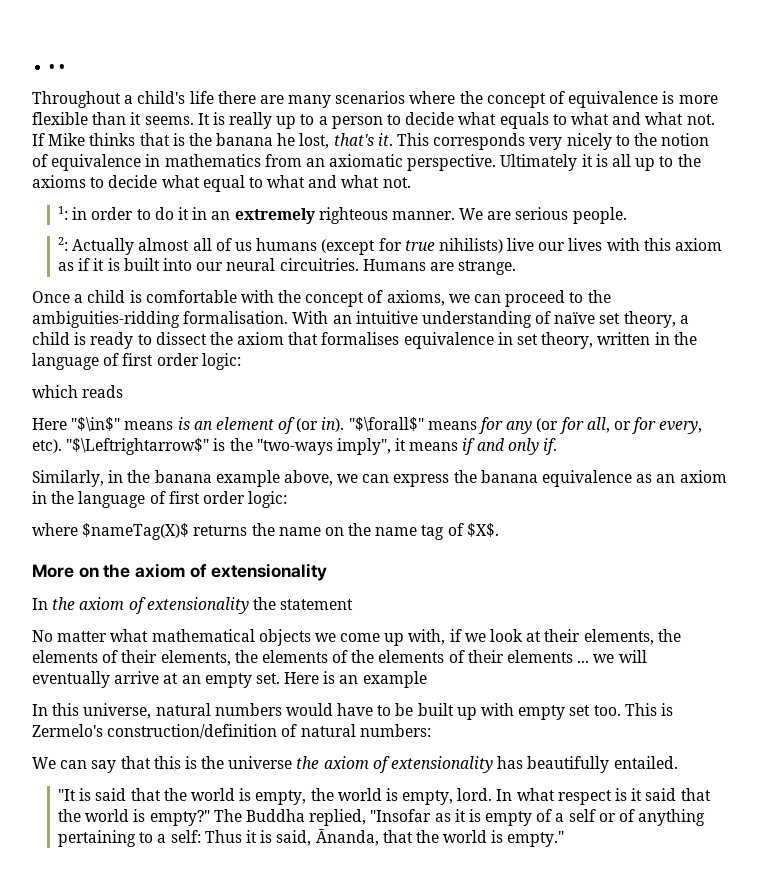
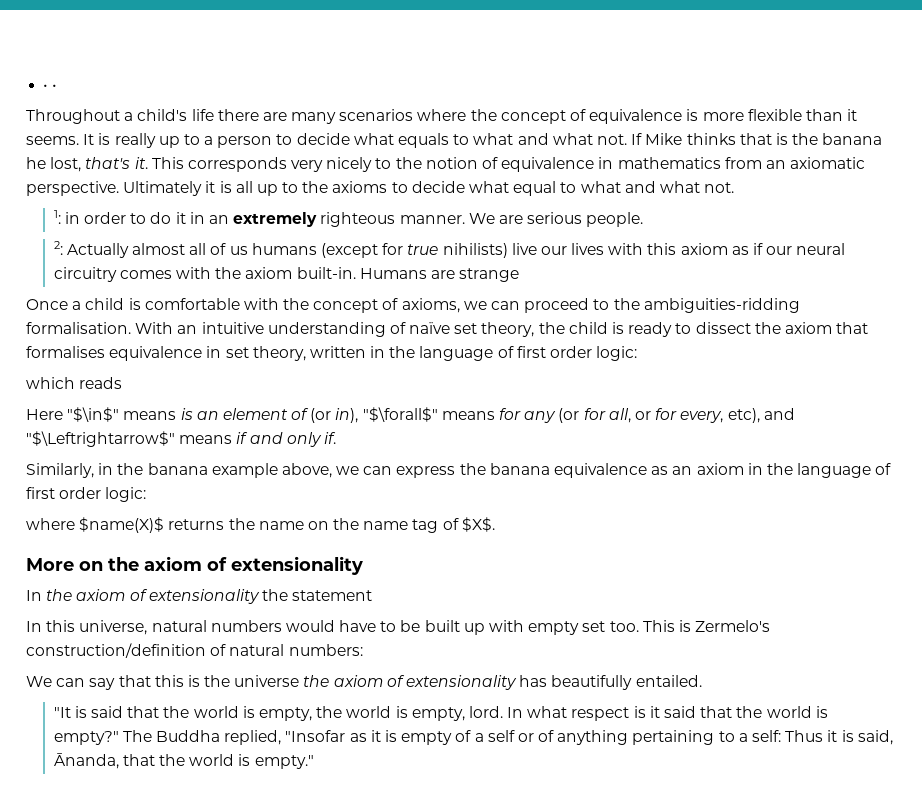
- 2: Actually almost all of us humans (except for true nihilists) live our lives with this axiom as if it is built into our neural circuitries.
+ 2: Actually almost all of us humans (except for true nihilists) live our lives with this axiom as if our neural circuitry comes with the axiom built-in.
- Humans are strange.
+ Humans are strange
- With an intuitive understanding of naïve set theory, a child is ready to dissect the axiom that formalises equivalence in set theory, written in the language of first order logic:
+ With an intuitive understanding of naïve set theory, the child is ready to dissect the axiom that formalises equivalence in set theory, written in the language of first order logic:
- Here "$\in$" means is an element of (or in). "$\forall$" means for any (or for all, or for every, etc). "$\Leftrightarrow$" is the "two-ways imply", it means if and only if.
+ Here "$\in$" means is an element of (or in), "$\forall$" means for any (or for all, or for every, etc), and "$\Leftrightarrow$" means if and only if.
- where $nameTag(X)$ returns the name on the name tag of $X$.
+ where $name(X)$ returns the name on the name tag of $X$.
- No matter what mathematical objects we come up with, if we look at their elements, the elements of their elements, the elements of the elements of their elements ... we will eventually arrive at an empty set. Here is an example

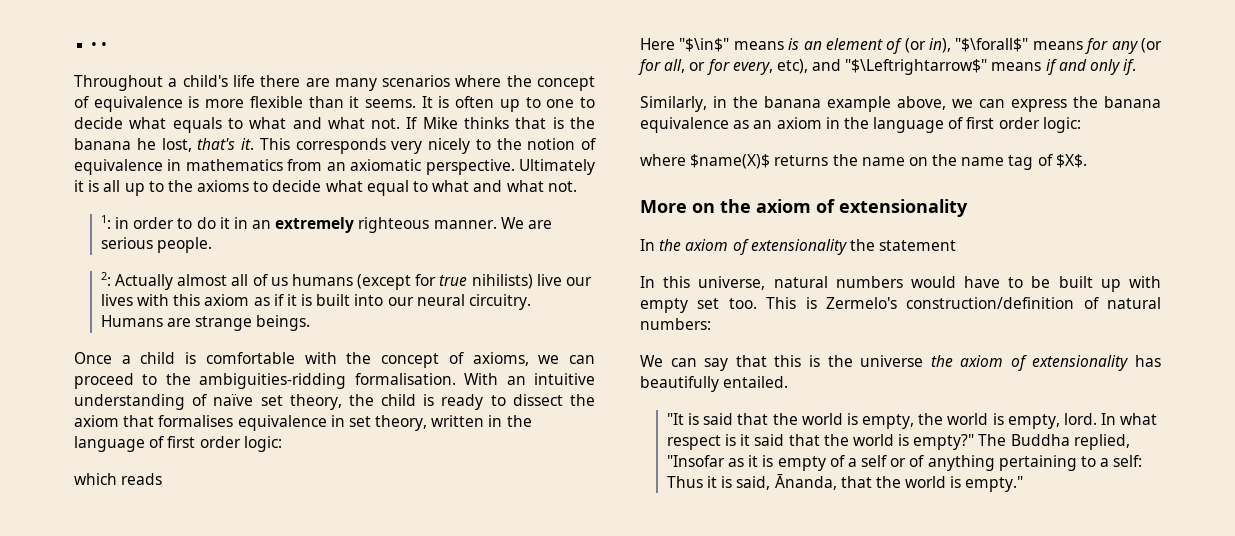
- It is really up to a person to decide what equals to what and what not.
+ It is often up to one to decide what equals to what and what not.
- 2: Actually almost all of us humans (except for true nihilists) live our lives with this axiom as if our neural circuitry comes with the axiom built-in.
+ 2: Actually almost all of us humans (except for true nihilists) live our lives with this axiom as if it is built into our neural circuitry.
- Humans are strange
+ Humans are strange beings.

